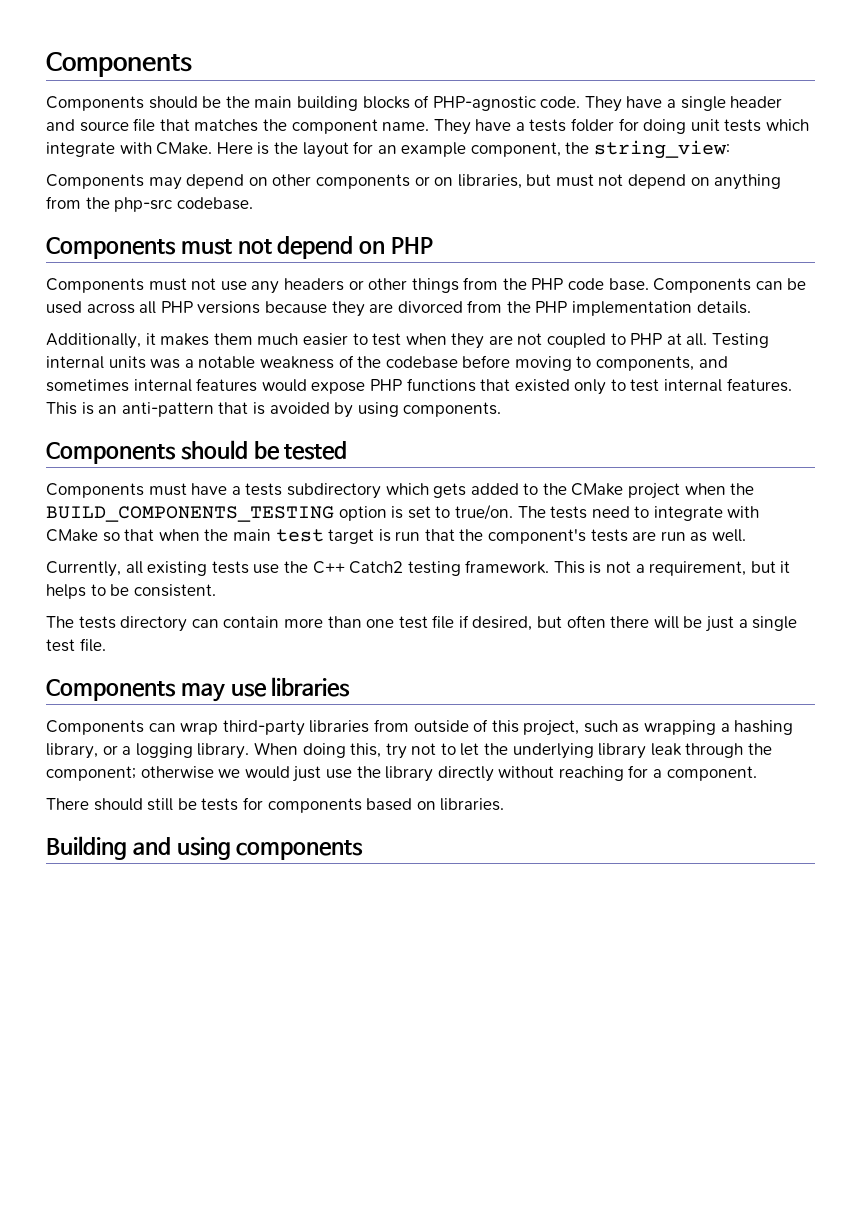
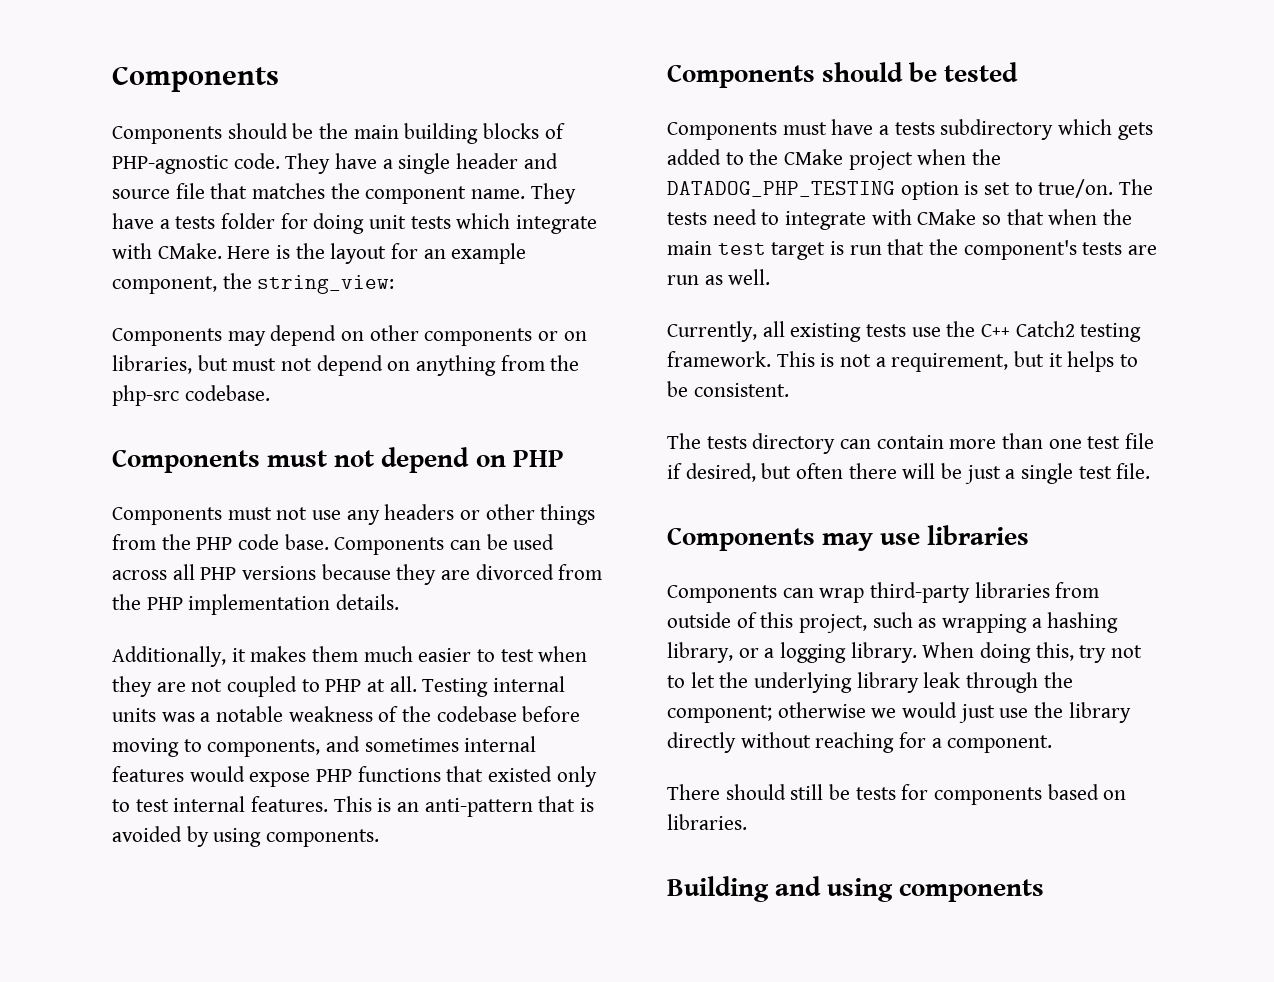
- Components must have a tests subdirectory which gets added to the CMake project when the BUILD_COMPONENTS_TESTING option is set to true/on.
+ Components must have a tests subdirectory which gets added to the CMake project when the DATADOG_PHP_TESTING option is set to true/on.

